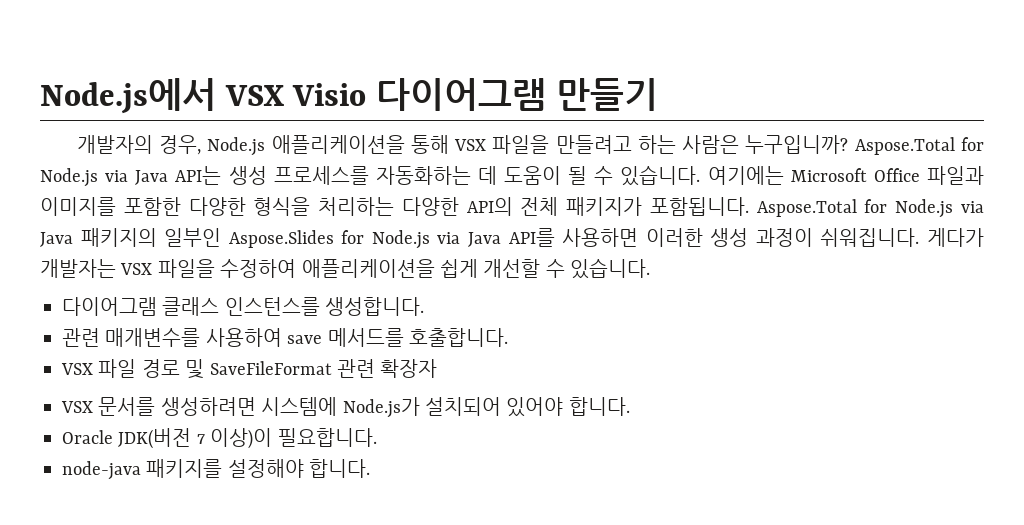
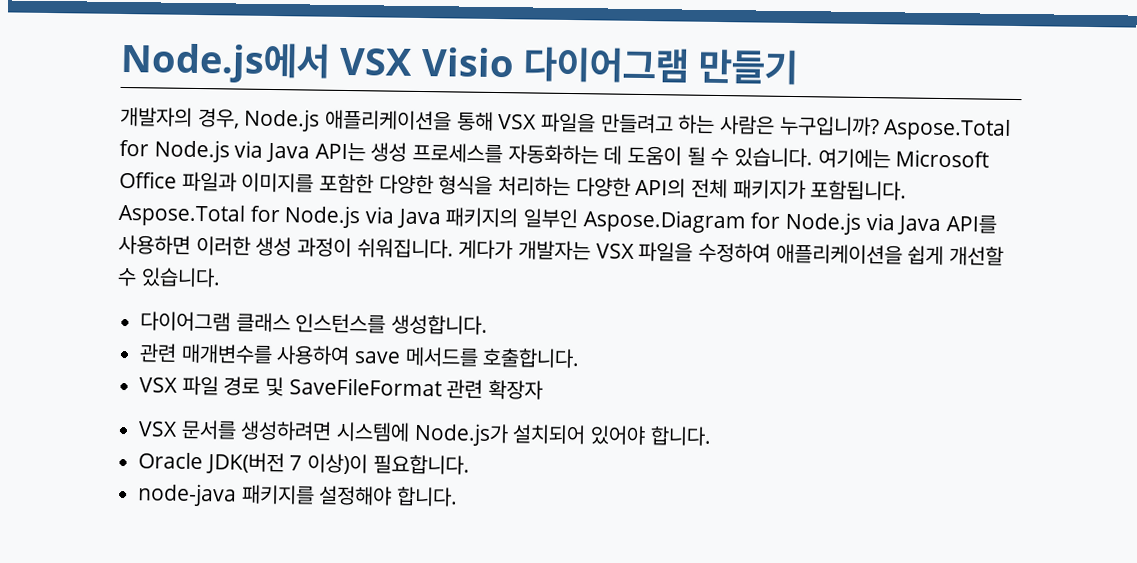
- Aspose.Total for Node.js via Java 패키지의 일부인 Aspose.Slides for Node.js via Java API를 사용하면 이러한 생성 과정이 쉬워집니다.
+ Aspose.Total for Node.js via Java 패키지의 일부인 Aspose.Diagram for Node.js via Java API를 사용하면 이러한 생성 과정이 쉬워집니다.

